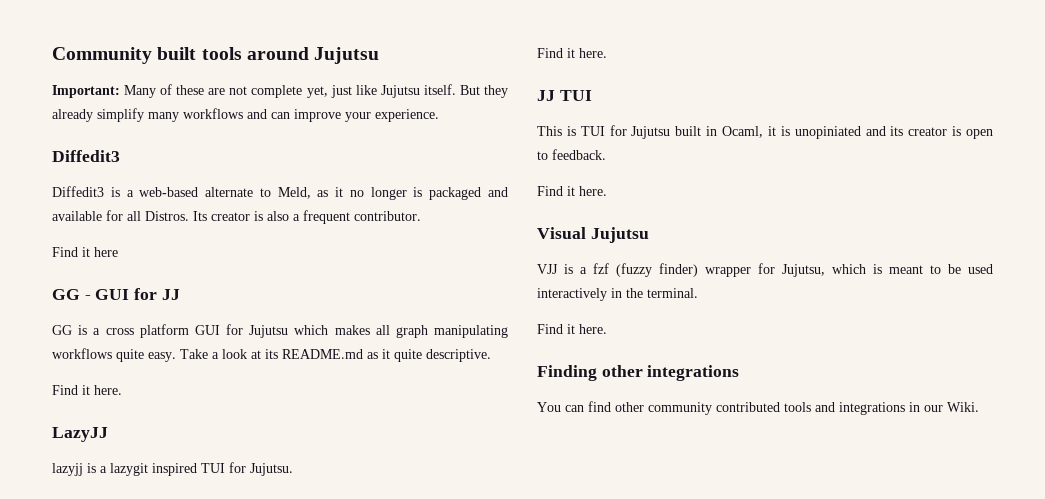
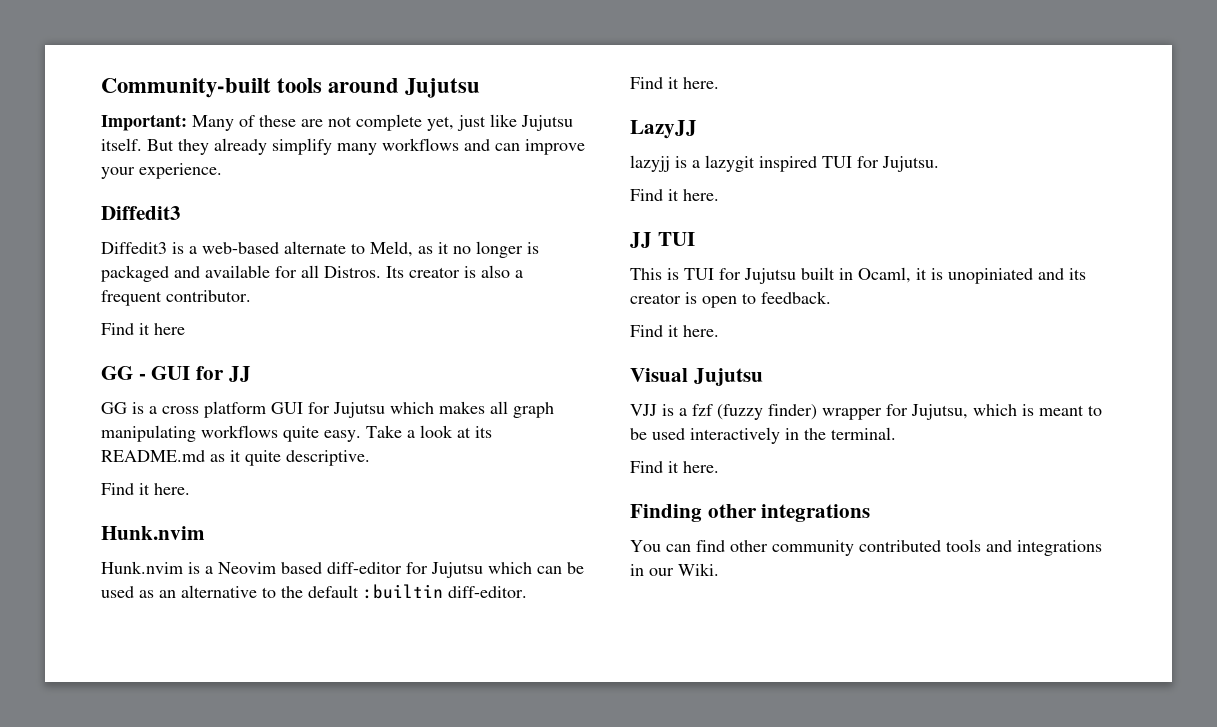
- Community built tools around Jujutsu
+ Community-built tools around Jujutsu
  Take a look at its README.md as it quite descriptive.
+ Find it here.
+ Hunk.nvim
+ Hunk.nvim is a Neovim based diff-editor for Jujutsu which can be used as an alternative to the default :builtin diff-editor.

